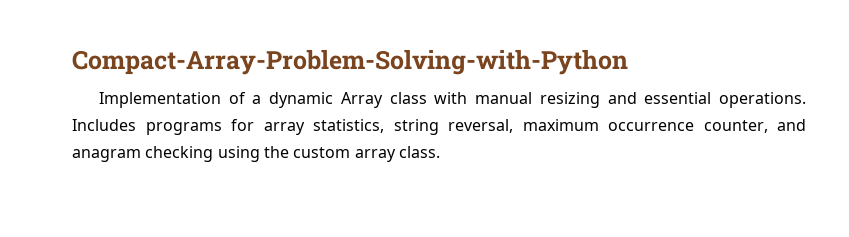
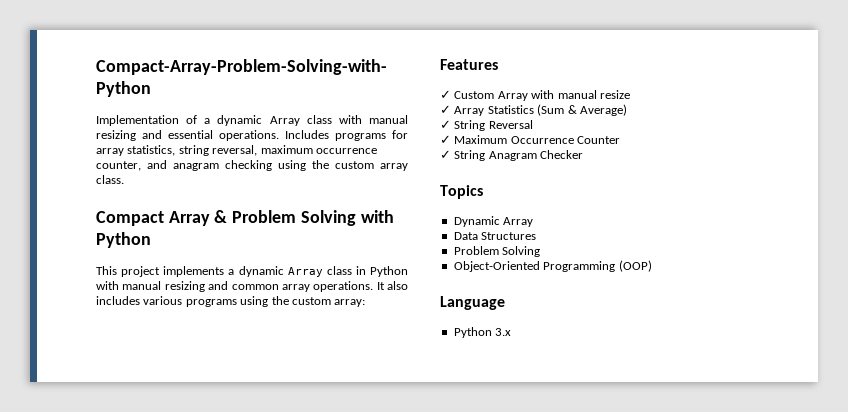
+ Compact Array & Problem Solving with Python
+ This project implements a dynamic Array class in Python with manual resizing and common array operations. It also includes various programs using the custom array:
+ Features
+ ✓ Custom Array with manual resize
+ ✓ Array Statistics (Sum & Average)
+ ✓ String Reversal
+ ✓ Maximum Occurrence Counter
+ ✓ String Anagram Checker
+ Topics
+ Dynamic Array
+ Data Structures
+ Problem Solving
+ Object-Oriented Programming (OOP)
+ Language
+ Python 3.x

